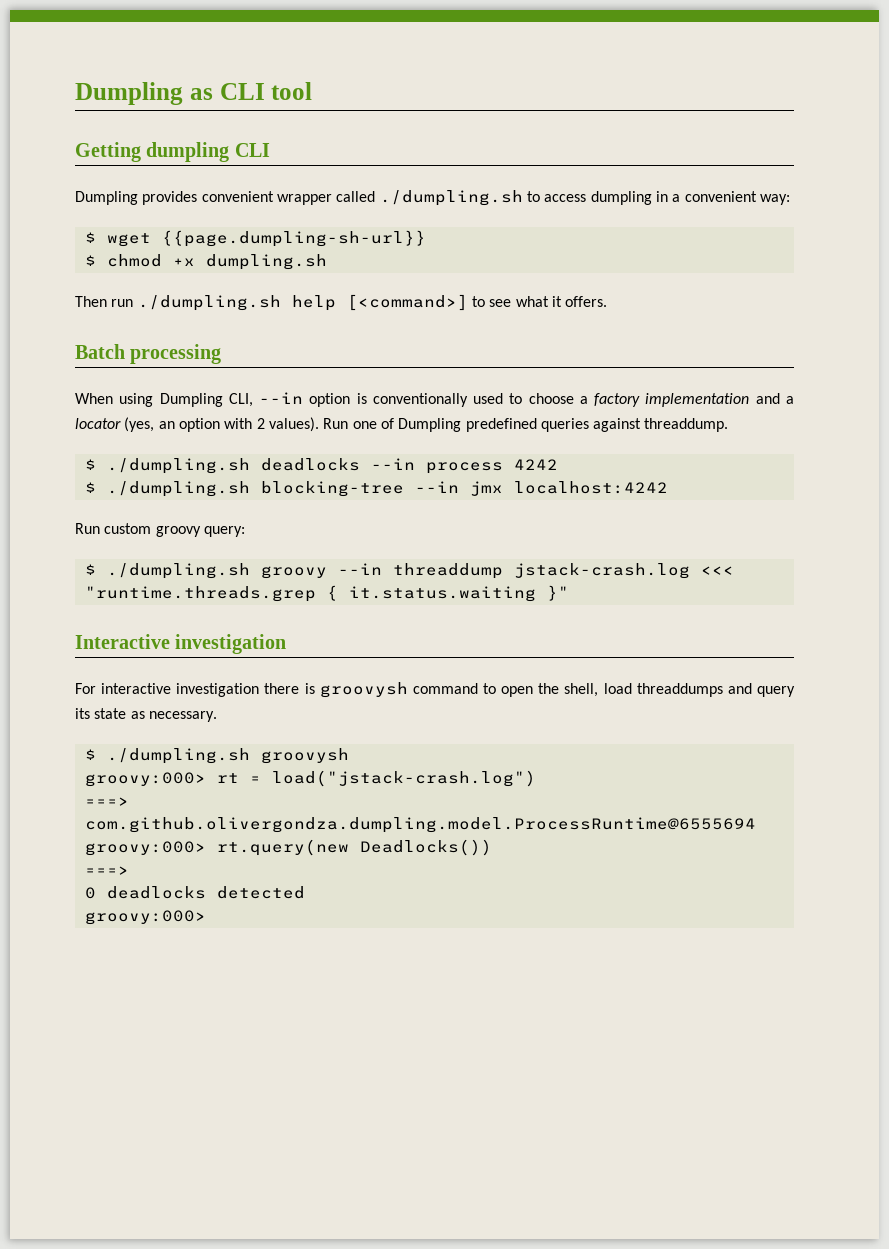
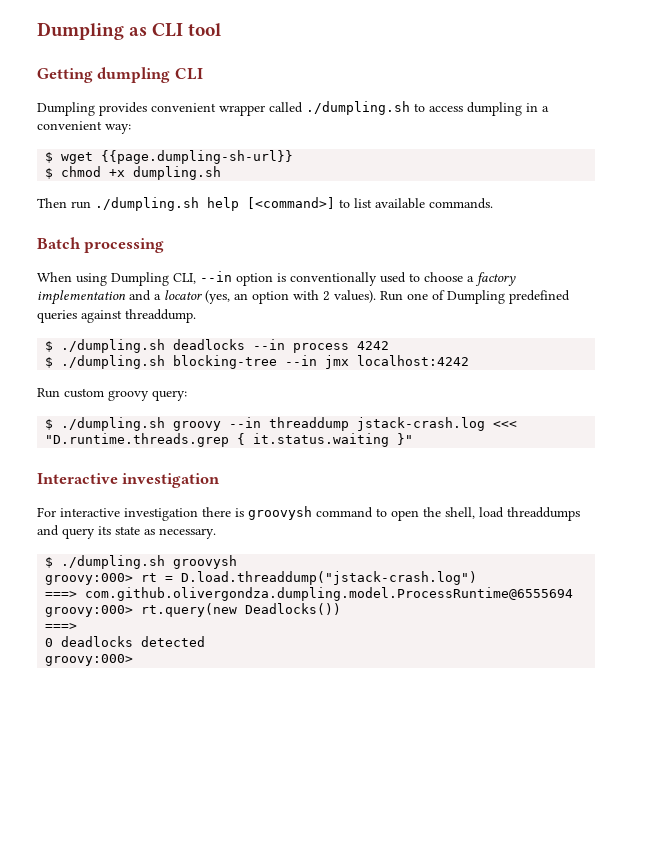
- Then run ./dumpling.sh help [<command>] to see what it offers.
+ Then run ./dumpling.sh help [<command>] to list available commands.
- $ ./dumpling.sh groovy --in threaddump jstack-crash.log <<< "runtime.threads.grep { it.status.waiting }"
+ $ ./dumpling.sh groovy --in threaddump jstack-crash.log <<< "D.runtime.threads.grep { it.status.waiting }"
- groovy:000> rt = load("jstack-crash.log")
+ groovy:000> rt = D.load.threaddump("jstack-crash.log")

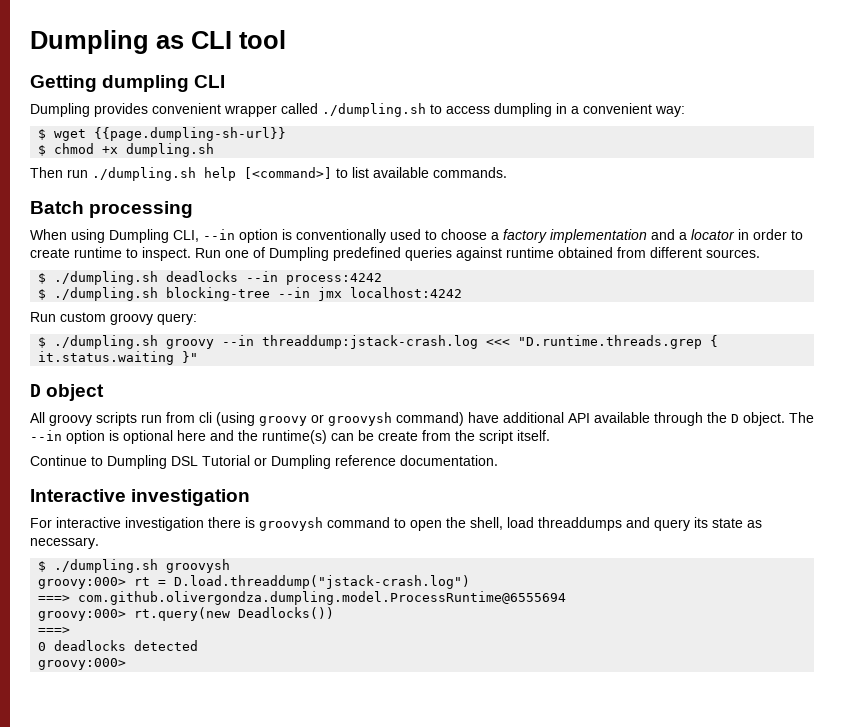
- When using Dumpling CLI, --in option is conventionally used to choose a factory implementation and a locator (yes, an option with 2 values).
+ When using Dumpling CLI, --in option is conventionally used to choose a factory implementation and a locator in order to create runtime to inspect.
- Run one of Dumpling predefined queries against threaddump.
+ Run one of Dumpling predefined queries against runtime obtained from different sources.
- $ ./dumpling.sh deadlocks --in process 4242
+ $ ./dumpling.sh deadlocks --in process:4242
- $ ./dumpling.sh groovy --in threaddump jstack-crash.log <<< "D.runtime.threads.grep { it.status.waiting }"
+ $ ./dumpling.sh groovy --in threaddump:jstack-crash.log <<< "D.runtime.threads.grep { it.status.waiting }"
+ D object
+ All groovy scripts run from cli (using groovy or groovysh command) have additional API available through the D object. The --in option is optional here and the runtime(s) can be create from the script itself.
+ Continue to Dumpling DSL Tutorial or Dumpling reference documentation.

